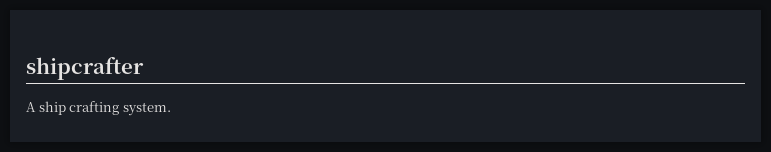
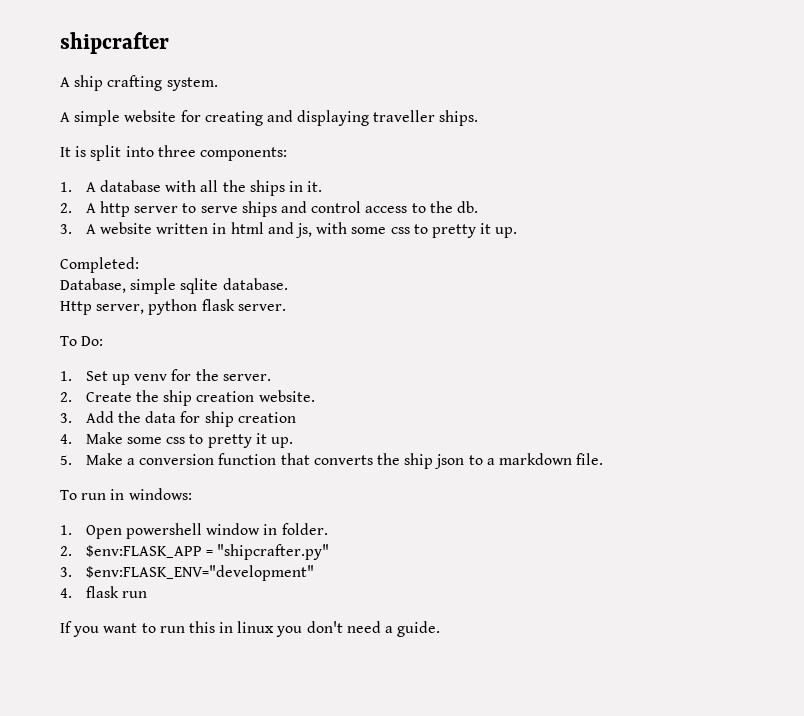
+ A simple website for creating and displaying traveller ships.
+ It is split into three components:
+ 1. A database with all the ships in it.
+ 2. A http server to serve ships and control access to the db.
+ 3. A website written in html and js, with some css to pretty it up.
+ Completed:
+ Database, simple sqlite database.
+ Http server, python flask server.
+ To Do:
+ 1. Set up venv for the server.
+ 2. Create the ship creation website.
+ 3. Add the data for ship creation
+ 4. Make some css to pretty it up.
+ 5. Make a conversion function that converts the ship json to a markdown file.
+ To run in windows:
+ 1. Open powershell window in folder.
+ 2. $env:FLASK_APP = "shipcrafter.py"
+ 3. $env:FLASK_ENV="development"
+ 4. flask run
+ If you want to run this in linux you don't need a guide.

